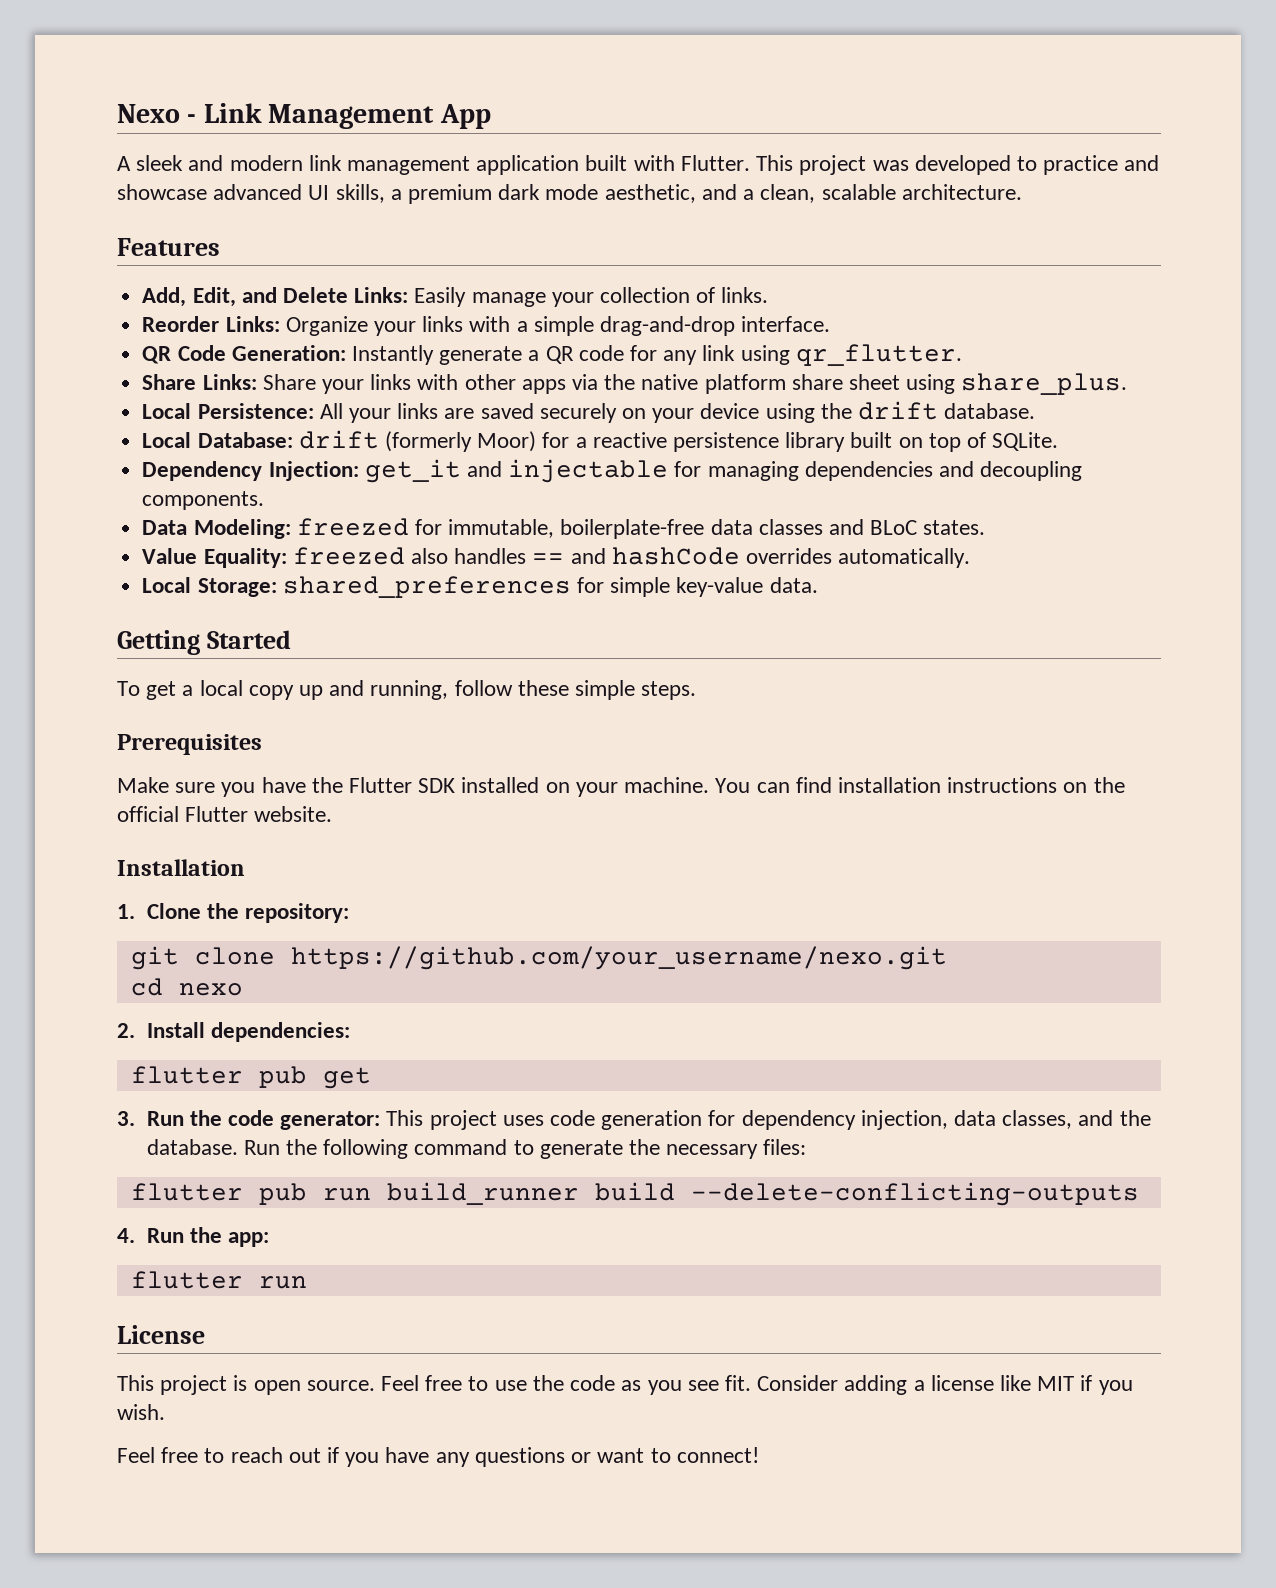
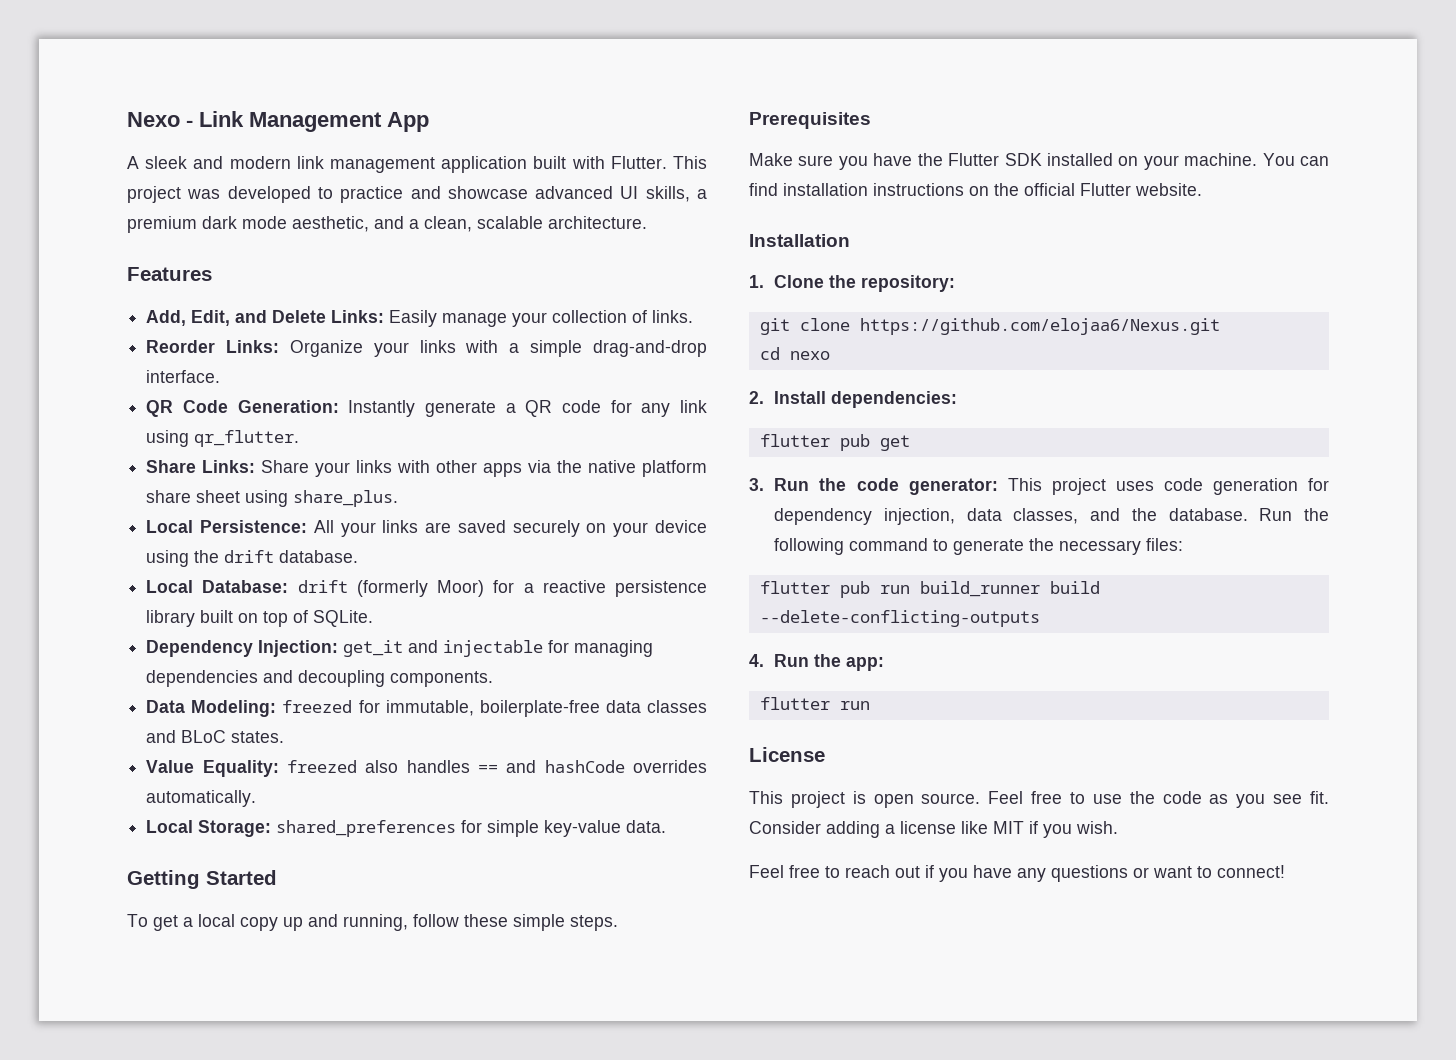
- git clone https://github.com/your_username/nexo.git
+ git clone https://github.com/elojaa6/Nexus.git

